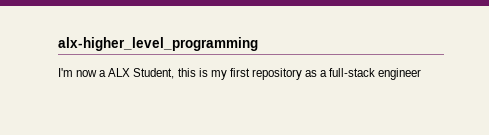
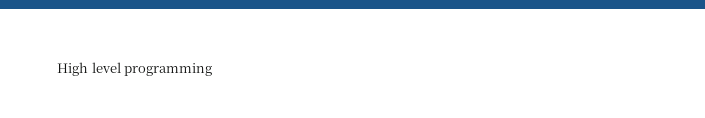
- alx-higher_level_programming
- I'm now a ALX Student, this is my first repository as a full-stack engineer
+ High level programming

